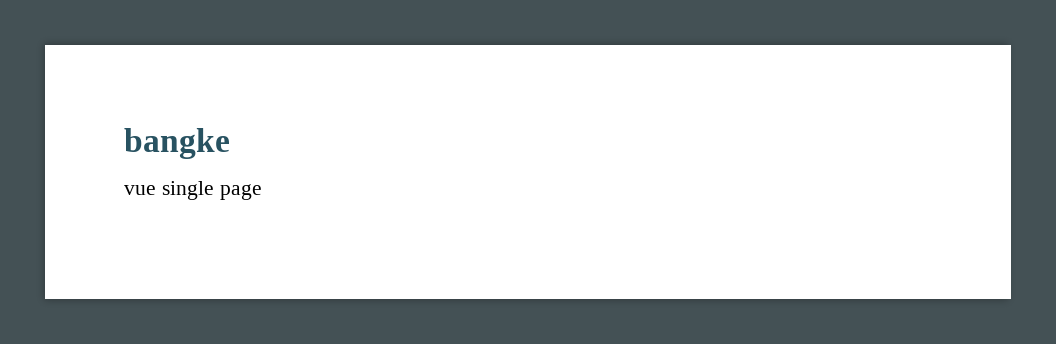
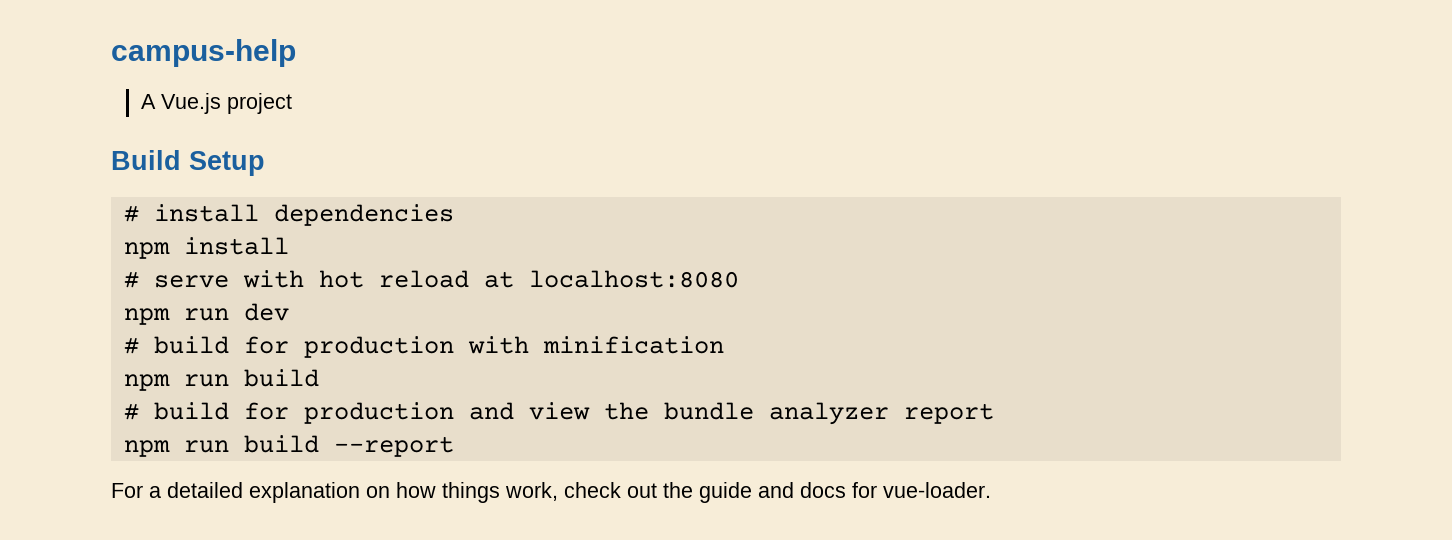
- bangke
- vue single page
+ campus-help
+ A Vue.js project
+ Build Setup
+ # install dependencies
+ npm install
+ # serve with hot reload at localhost:8080
+ npm run dev
+ # build for production with minification
+ npm run build
+ # build for production and view the bundle analyzer report
+ npm run build --report
+ For a detailed explanation on how things work, check out the guide and docs for vue-loader.

